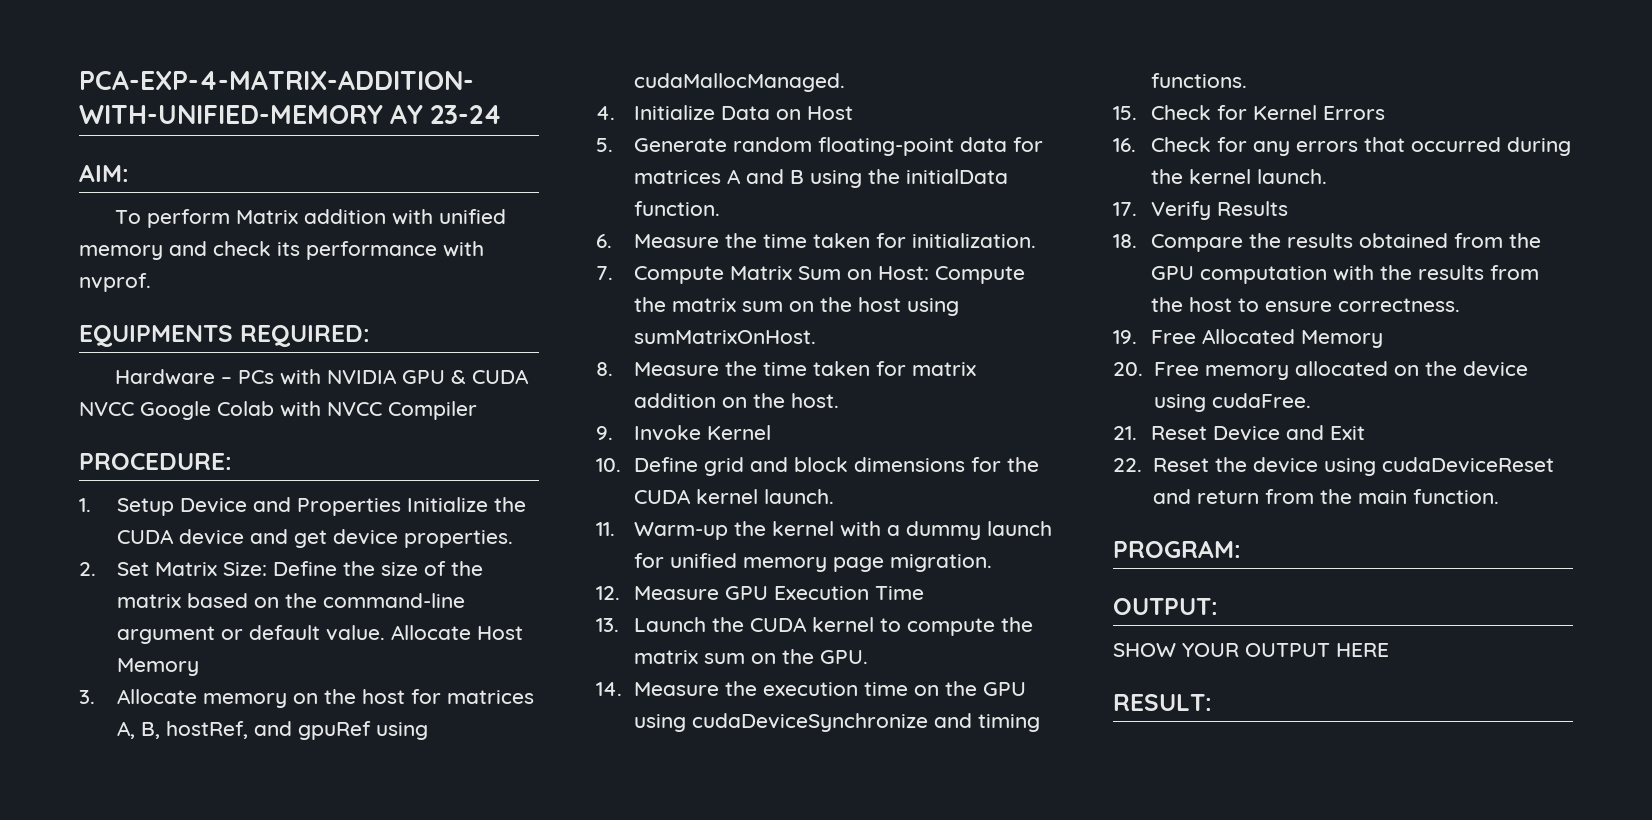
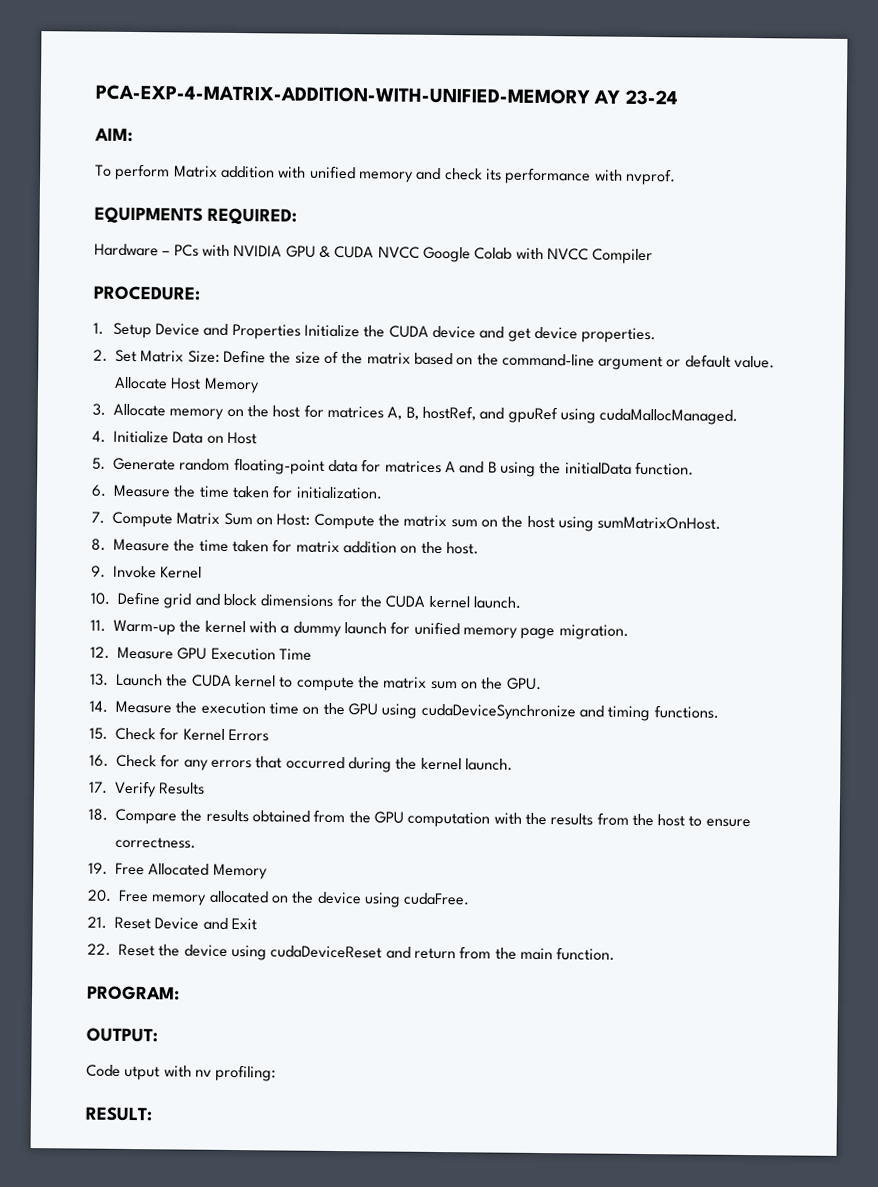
- SHOW YOUR OUTPUT HERE
+ Code utput with nv profiling:

